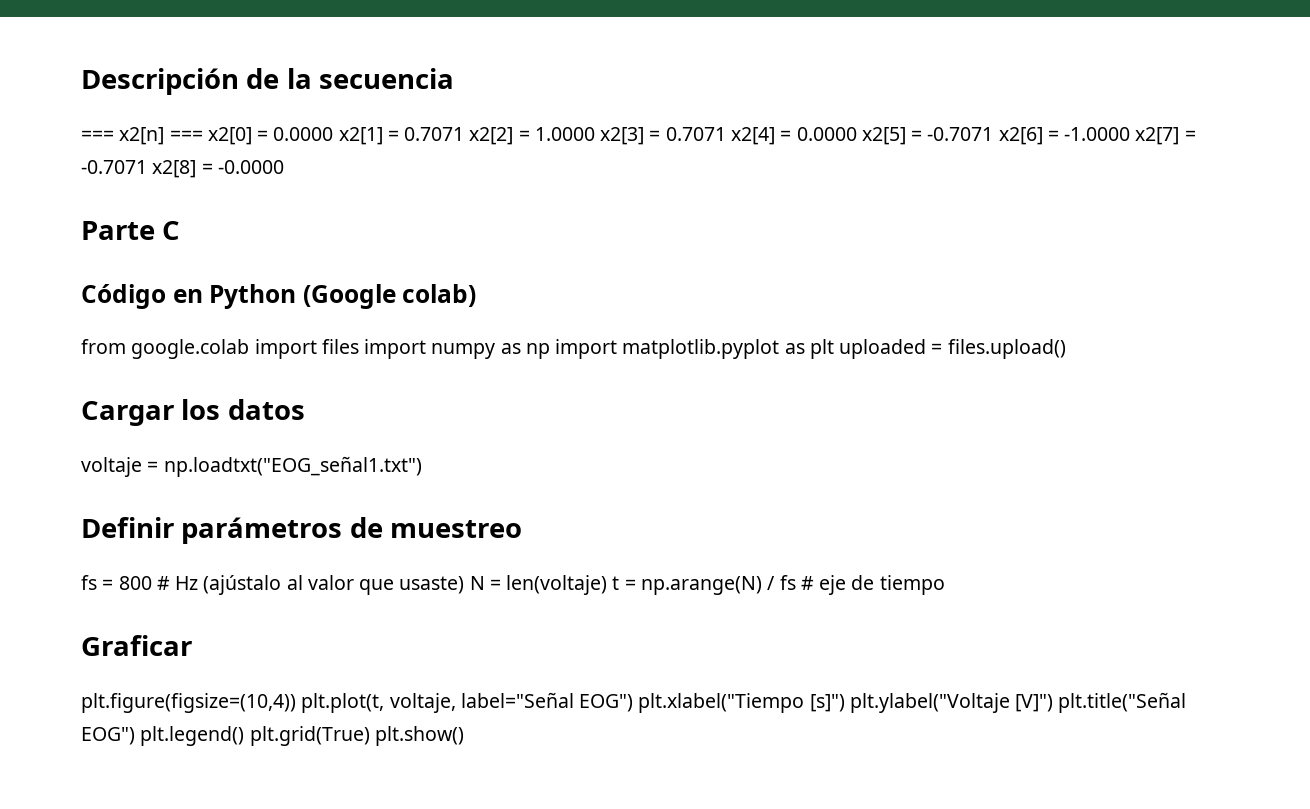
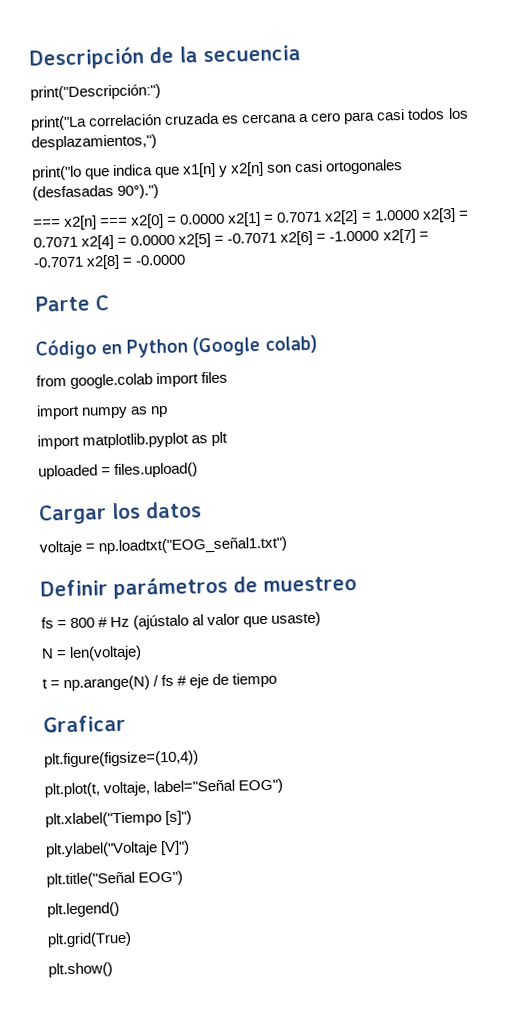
+ print("Descripción:")
+ print("La correlación cruzada es cercana a cero para casi todos los desplazamientos,")
+ print("lo que indica que x1[n] y x2[n] son casi ortogonales (desfasadas 90°).")
- from google.colab import files import numpy as np import matplotlib.pyplot as plt uploaded = files.upload()
+ from google.colab import files
+ import numpy as np
+ import matplotlib.pyplot as plt
+ uploaded = files.upload()
- fs = 800 # Hz (ajústalo al valor que usaste) N = len(voltaje) t = np.arange(N) / fs # eje de tiempo
+ fs = 800 # Hz (ajústalo al valor que usaste)
+ N = len(voltaje)
+ t = np.arange(N) / fs # eje de tiempo
- plt.figure(figsize=(10,4)) plt.plot(t, voltaje, label="Señal EOG") plt.xlabel("Tiempo [s]") plt.ylabel("Voltaje [V]") plt.title("Señal EOG") plt.legend() plt.grid(True) plt.show()
+ plt.figure(figsize=(10,4))
+ plt.plot(t, voltaje, label="Señal EOG")
+ plt.xlabel("Tiempo [s]")
+ plt.ylabel("Voltaje [V]")
+ plt.title("Señal EOG")
+ plt.legend()
+ plt.grid(True)
+ plt.show()

